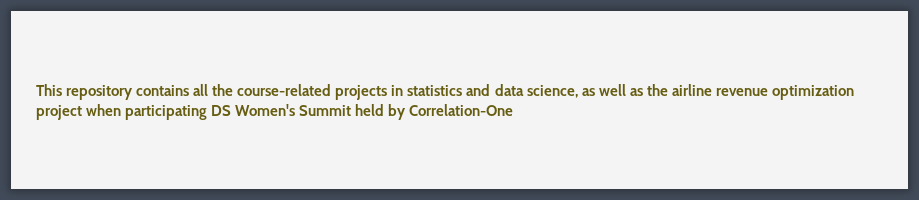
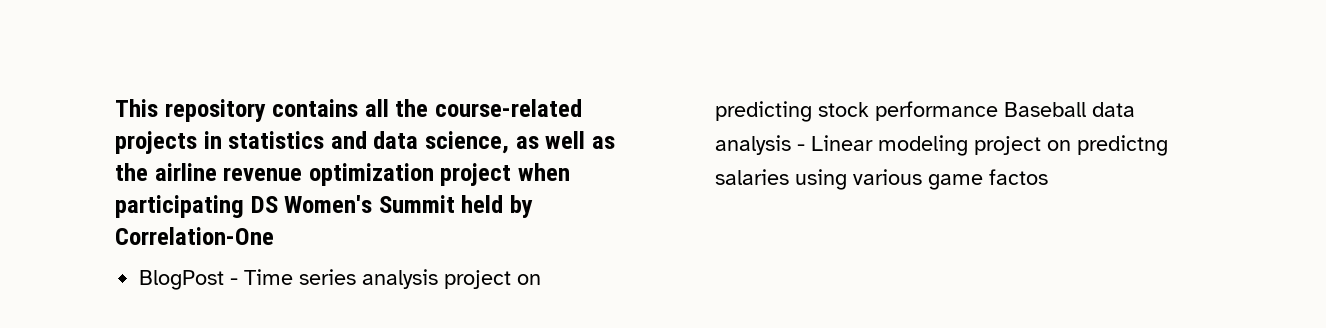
+ BlogPost - Time series analysis project on predicting stock performance Baseball data analysis - Linear modeling project on predictng salaries using various game factos

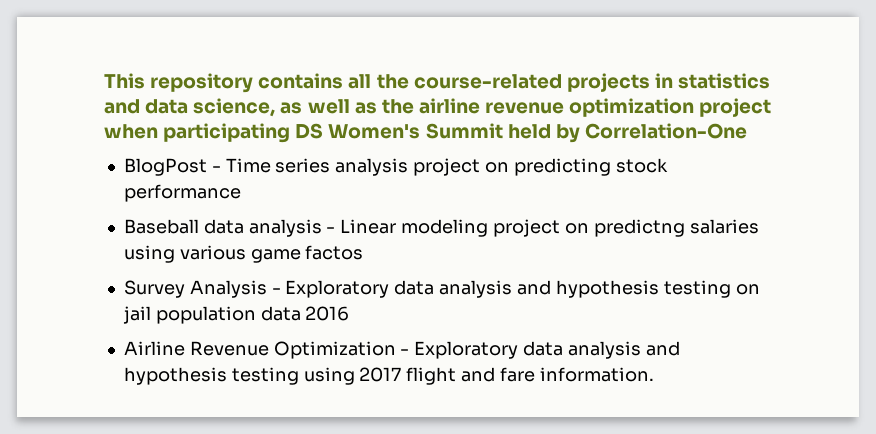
- BlogPost - Time series analysis project on predicting stock performance Baseball data analysis - Linear modeling project on predictng salaries using various game factos
+ BlogPost - Time series analysis project on predicting stock performance
+ Baseball data analysis - Linear modeling project on predictng salaries using various game factos
+ Survey Analysis - Exploratory data analysis and hypothesis testing on jail population data 2016
+ Airline Revenue Optimization - Exploratory data analysis and hypothesis testing using 2017 flight and fare information.

